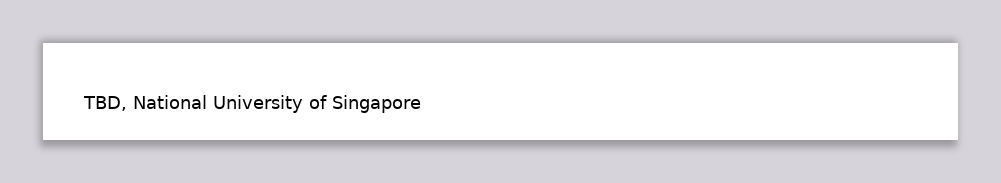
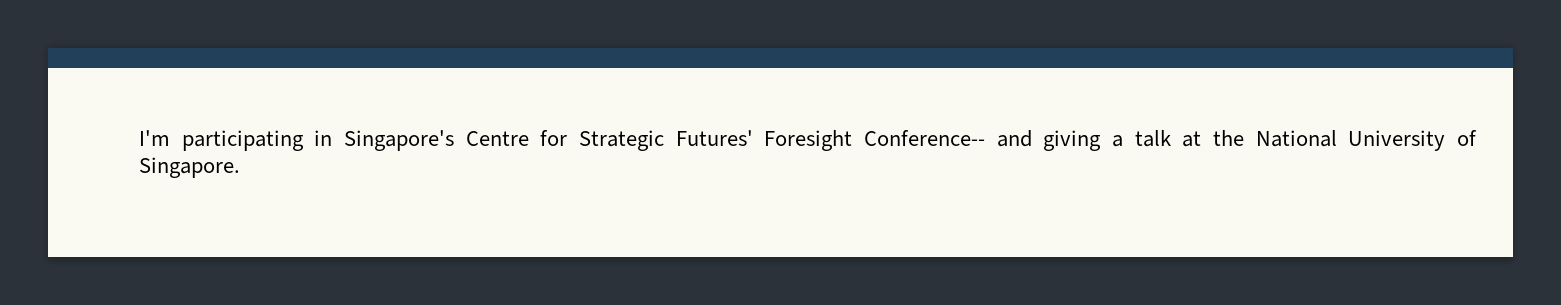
- TBD, National University of Singapore
+ I'm participating in Singapore's Centre for Strategic Futures' Foresight Conference-- and giving a talk at the National University of Singapore.

